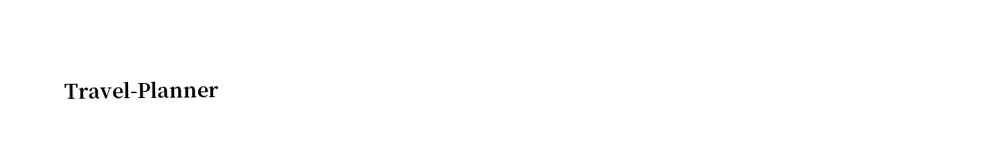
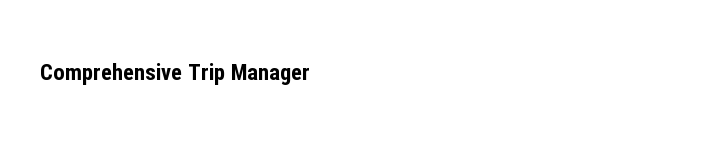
- Travel-Planner
+ Comprehensive Trip Manager

